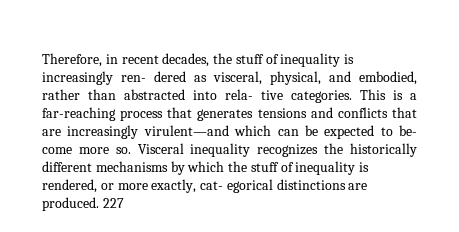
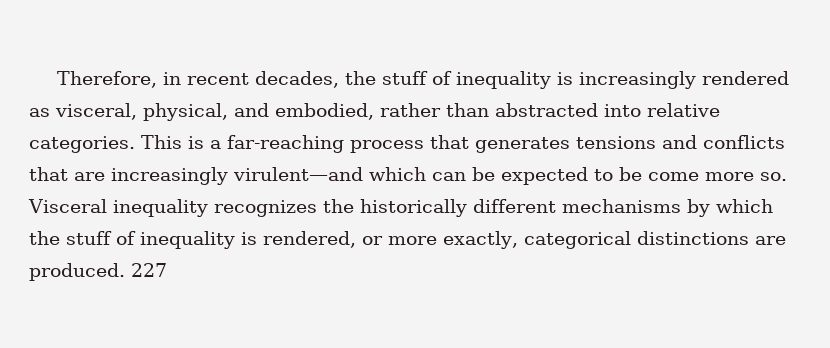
- Therefore, in recent decades, the stuff of inequality is increasingly ren- dered as visceral, physical, and embodied, rather than abstracted into rela- tive categories.
+ Therefore, in recent decades, the stuff of inequality is increasingly rendered as visceral, physical, and embodied, rather than abstracted into relative categories.
- This is a far-reaching process that generates tensions and conflicts that are increasingly virulent—and which can be expected to be- come more so.
+ This is a far-reaching process that generates tensions and conflicts that are increasingly virulent—and which can be expected to be come more so.
- Visceral inequality recognizes the historically different mechanisms by which the stuff of inequality is rendered, or more exactly, cat- egorical distinctions are produced.
+ Visceral inequality recognizes the historically different mechanisms by which the stuff of inequality is rendered, or more exactly, categorical distinctions are produced.

